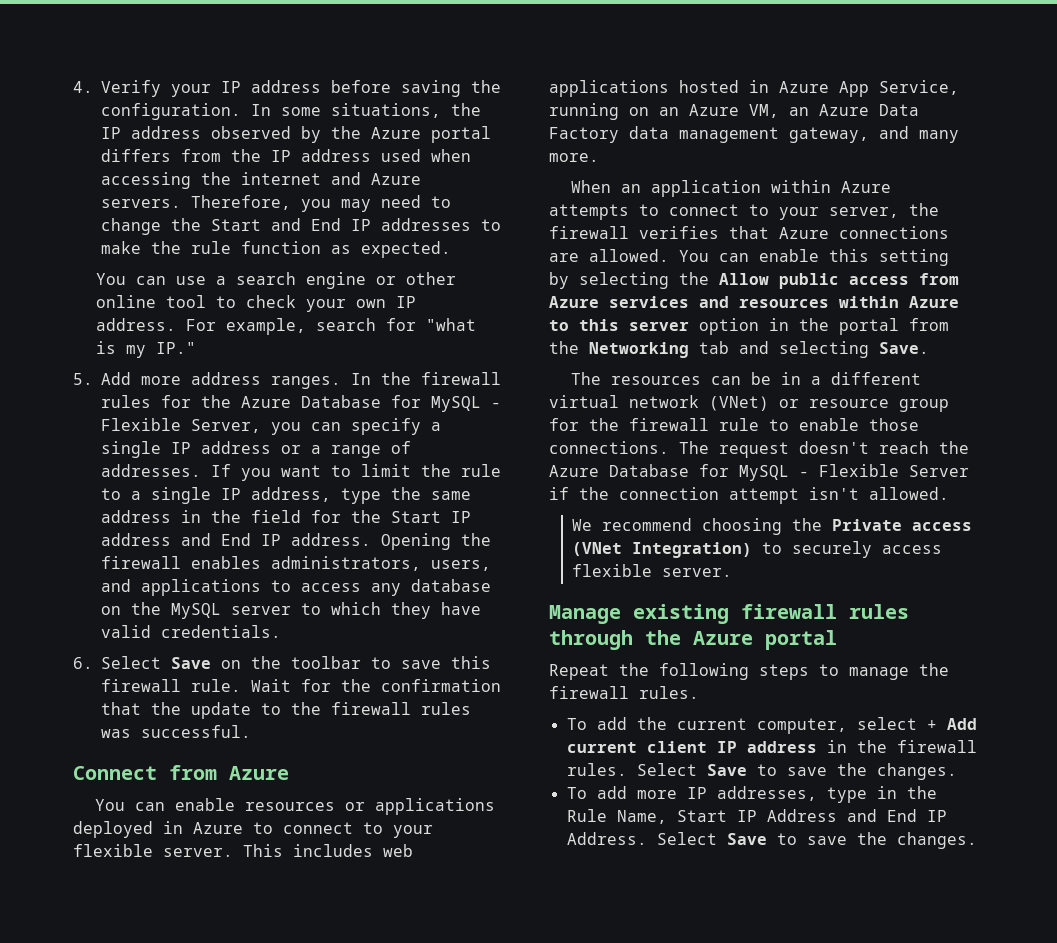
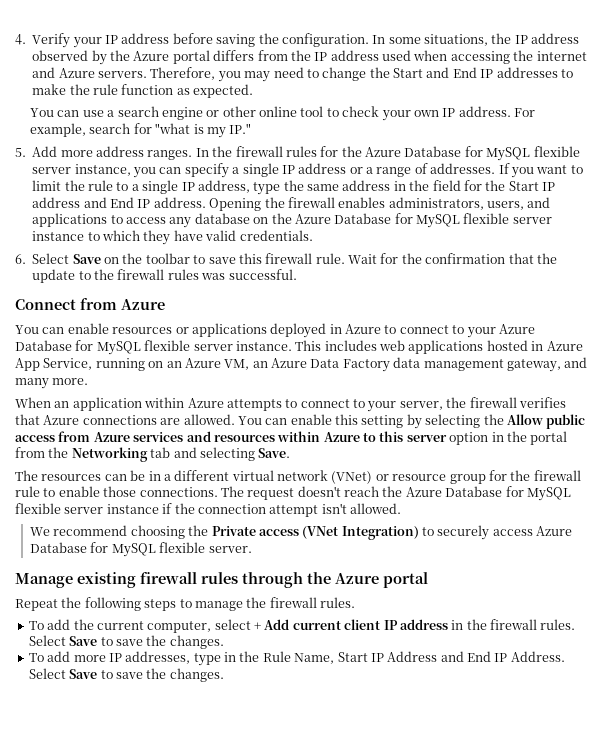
- In the firewall rules for the Azure Database for MySQL - Flexible Server, you can specify a single IP address or a range of addresses.
+ In the firewall rules for the Azure Database for MySQL flexible server instance, you can specify a single IP address or a range of addresses.
- Opening the firewall enables administrators, users, and applications to access any database on the MySQL server to which they have valid credentials.
+ Opening the firewall enables administrators, users, and applications to access any database on the Azure Database for MySQL flexible server instance to which they have valid credentials.
- You can enable resources or applications deployed in Azure to connect to your flexible server.
+ You can enable resources or applications deployed in Azure to connect to your Azure Database for MySQL flexible server instance.
- The request doesn't reach the Azure Database for MySQL - Flexible Server if the connection attempt isn't allowed.
+ The request doesn't reach the Azure Database for MySQL flexible server instance if the connection attempt isn't allowed.
- We recommend choosing the Private access (VNet Integration) to securely access flexible server.
+ We recommend choosing the Private access (VNet Integration) to securely access Azure Database for MySQL flexible server.

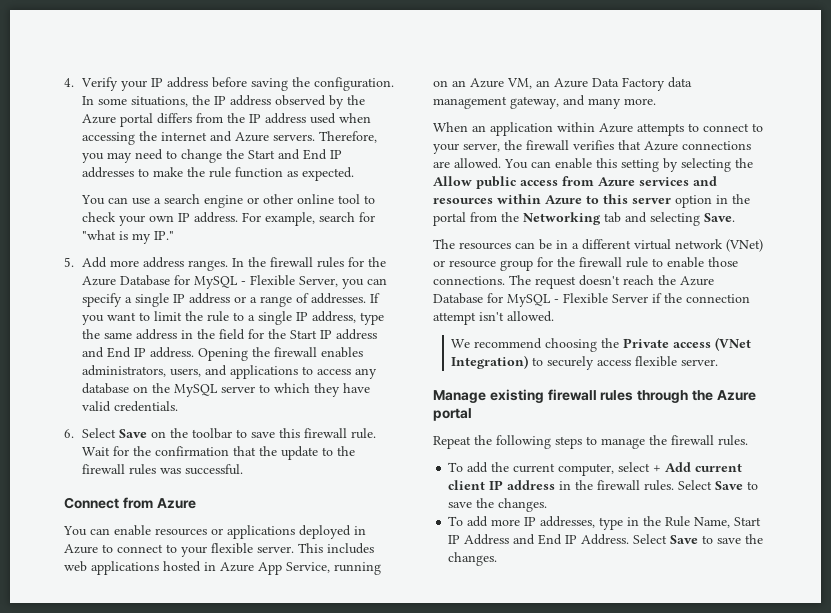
- In the firewall rules for the Azure Database for MySQL flexible server instance, you can specify a single IP address or a range of addresses.
+ In the firewall rules for the Azure Database for MySQL - Flexible Server, you can specify a single IP address or a range of addresses.
- Opening the firewall enables administrators, users, and applications to access any database on the Azure Database for MySQL flexible server instance to which they have valid credentials.
+ Opening the firewall enables administrators, users, and applications to access any database on the MySQL server to which they have valid credentials.
- You can enable resources or applications deployed in Azure to connect to your Azure Database for MySQL flexible server instance.
+ You can enable resources or applications deployed in Azure to connect to your flexible server.
- The request doesn't reach the Azure Database for MySQL flexible server instance if the connection attempt isn't allowed.
+ The request doesn't reach the Azure Database for MySQL - Flexible Server if the connection attempt isn't allowed.
- We recommend choosing the Private access (VNet Integration) to securely access Azure Database for MySQL flexible server.
+ We recommend choosing the Private access (VNet Integration) to securely access flexible server.

